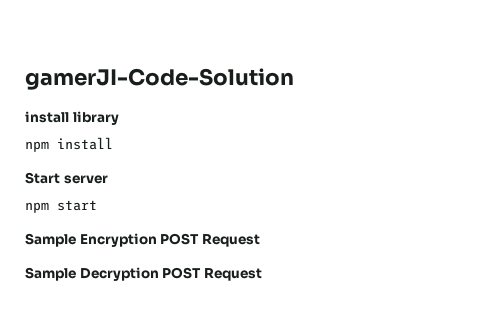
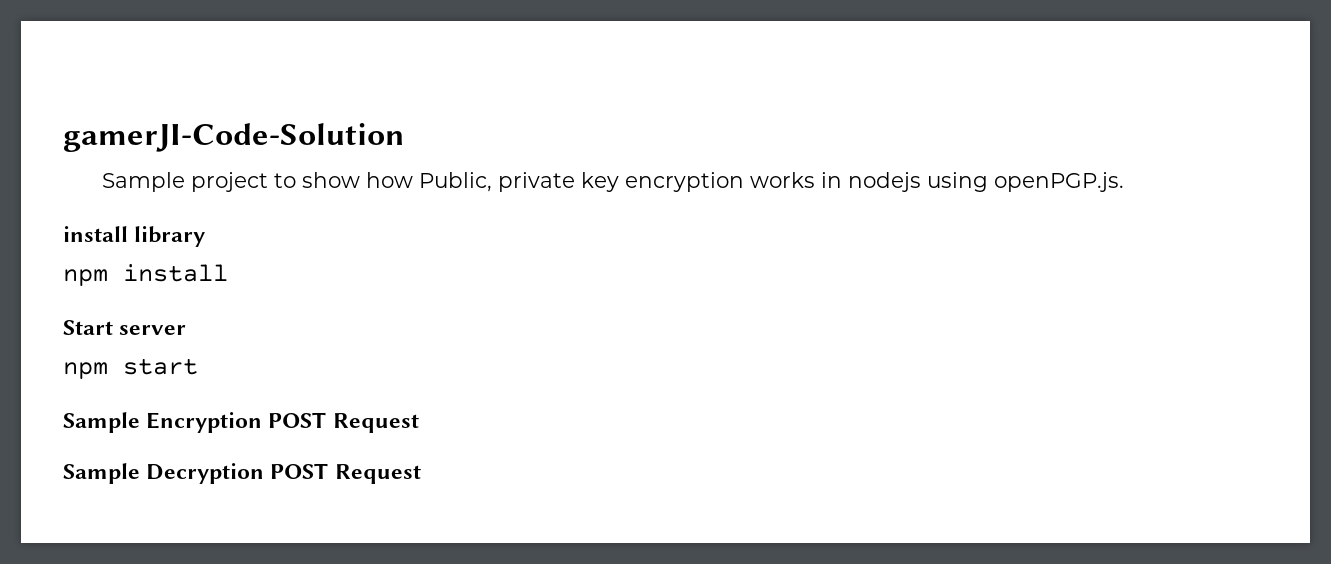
+ Sample project to show how Public, private key encryption works in nodejs using openPGP.js.

